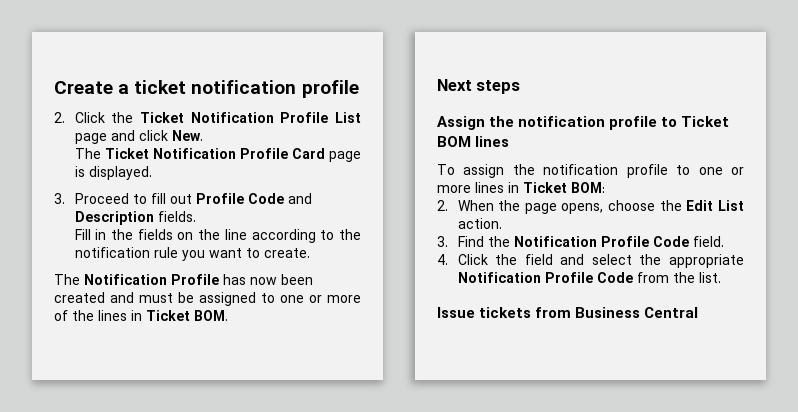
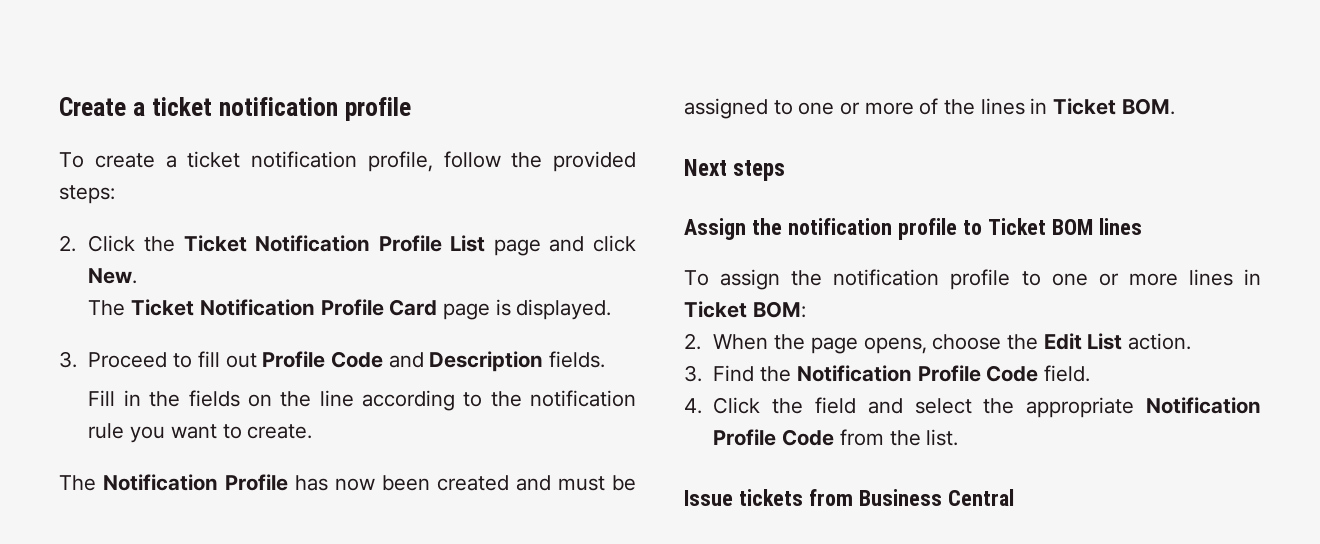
+ To create a ticket notification profile, follow the provided steps:

